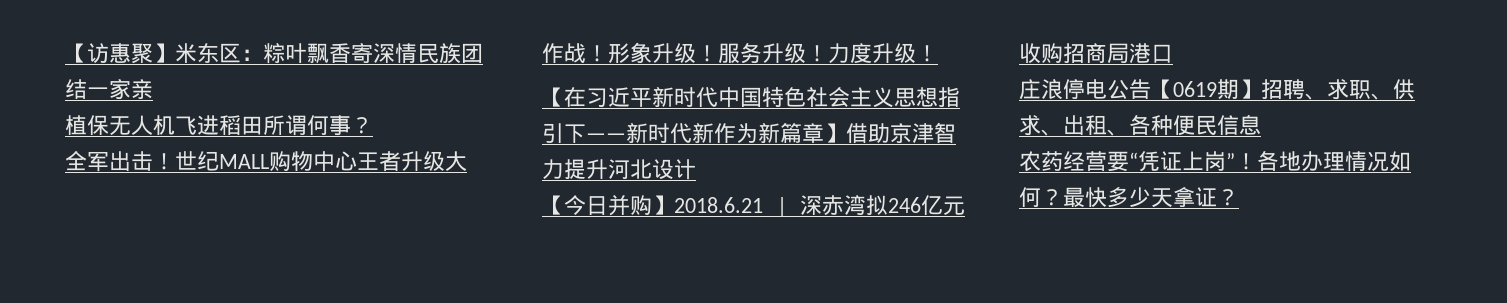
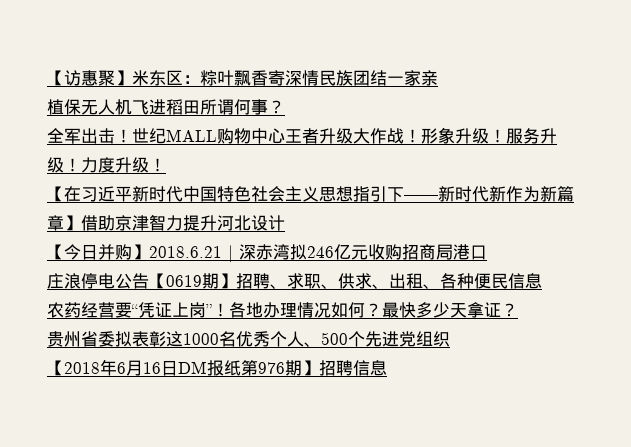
+ 贵州省委拟表彰这1000名优秀个人、500个先进党组织
+ 【2018年6月16日DM报纸第976期】招聘信息

